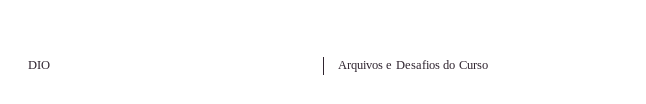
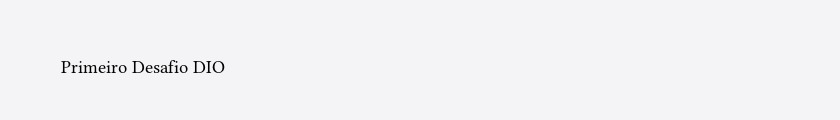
- DIO
+ Primeiro Desafio DIO
- Arquivos e Desafios do Curso

